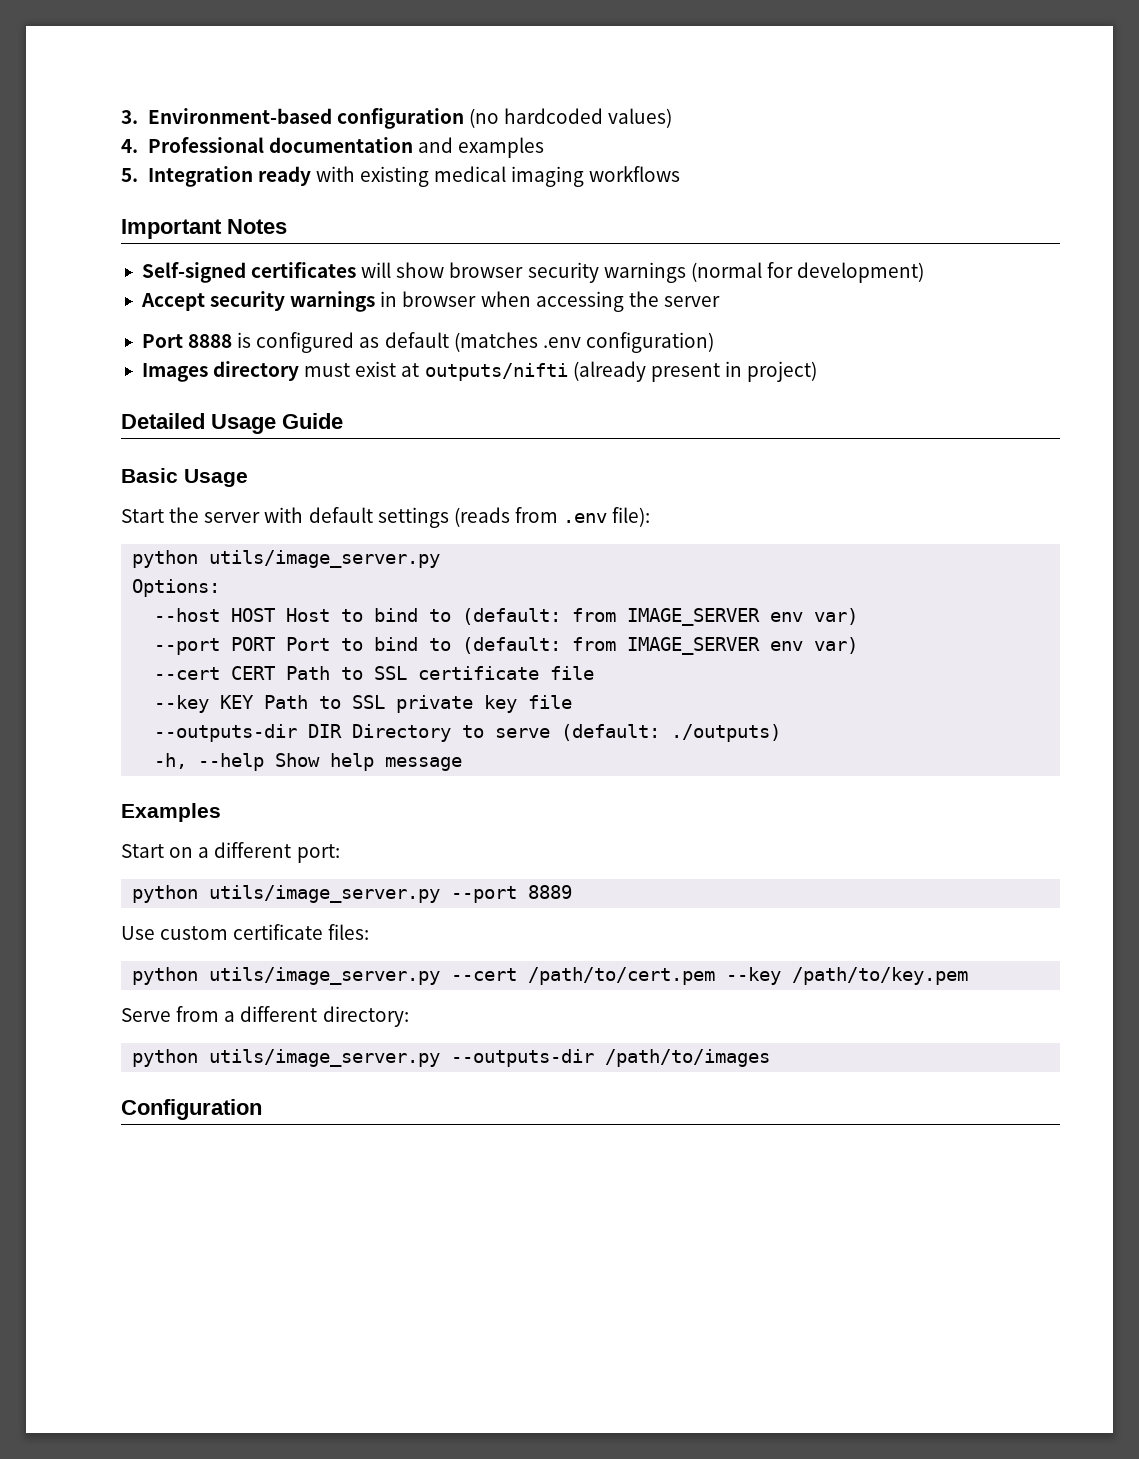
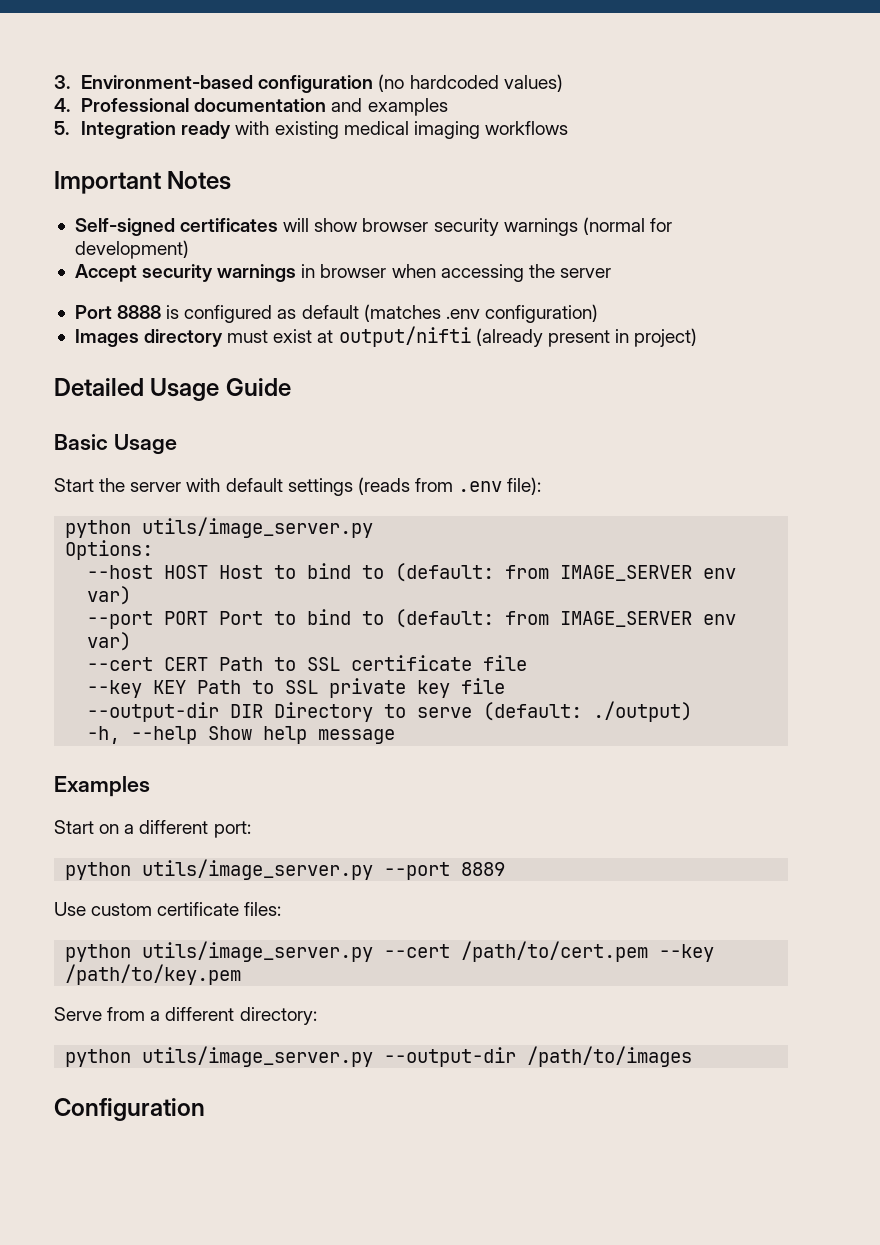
- Images directory must exist at outputs/nifti (already present in project)
+ Images directory must exist at output/nifti (already present in project)
- --outputs-dir DIR Directory to serve (default: ./outputs)
+ --output-dir DIR Directory to serve (default: ./output)
- python utils/image_server.py --outputs-dir /path/to/images
+ python utils/image_server.py --output-dir /path/to/images

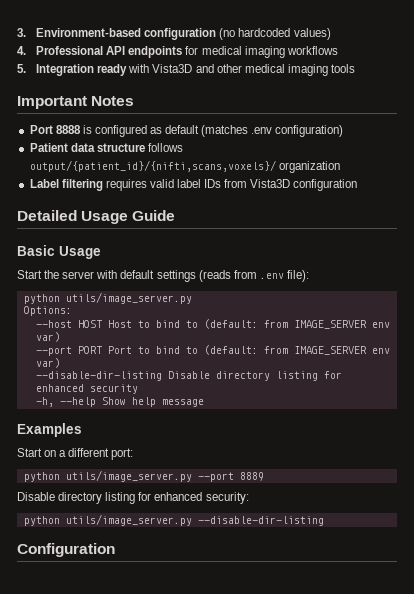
- 4. Professional documentation and examples
+ 4. Professional API endpoints for medical imaging workflows
- 5. Integration ready with existing medical imaging workflows
+ 5. Integration ready with Vista3D and other medical imaging tools
- Self-signed certificates will show browser security warnings (normal for development)
- Accept security warnings in browser when accessing the server
- Images directory must exist at output/nifti (already present in project)
+ Patient data structure follows output/{patient_id}/{nifti,scans,voxels}/ organization
+ Label filtering requires valid label IDs from Vista3D configuration
- --cert CERT Path to SSL certificate file
- --key KEY Path to SSL private key file
- --output-dir DIR Directory to serve (default: ./output)
+ --disable-dir-listing Disable directory listing for enhanced security
- Use custom certificate files:
- python utils/image_server.py --cert /path/to/cert.pem --key /path/to/key.pem
- Serve from a different directory:
- python utils/image_server.py --output-dir /path/to/images
+ Disable directory listing for enhanced security:
+ python utils/image_server.py --disable-dir-listing

